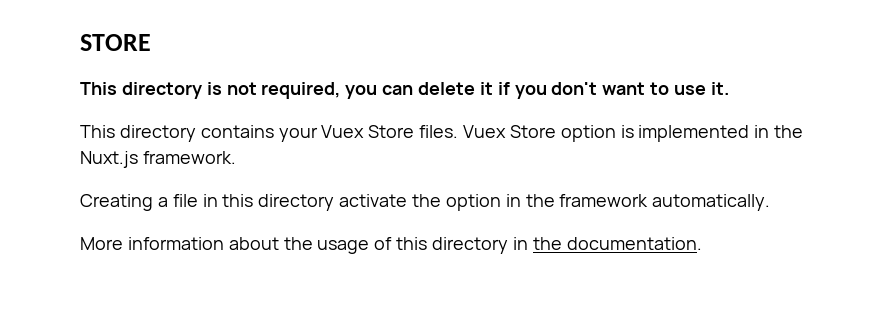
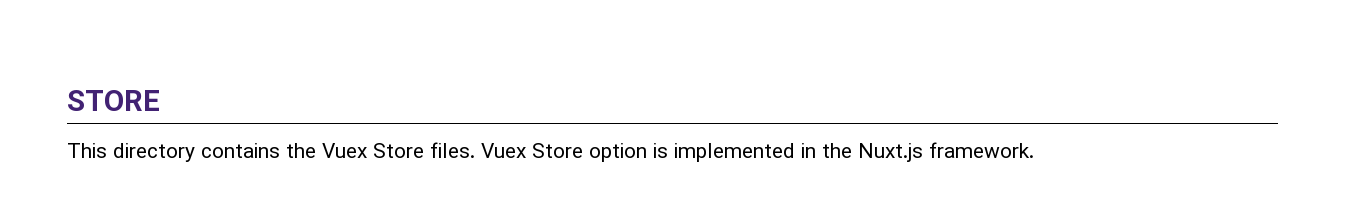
- This directory is not required, you can delete it if you don't want to use it.
- This directory contains your Vuex Store files.
+ This directory contains the Vuex Store files.
- Creating a file in this directory activate the option in the framework automatically.
- More information about the usage of this directory in the documentation.

